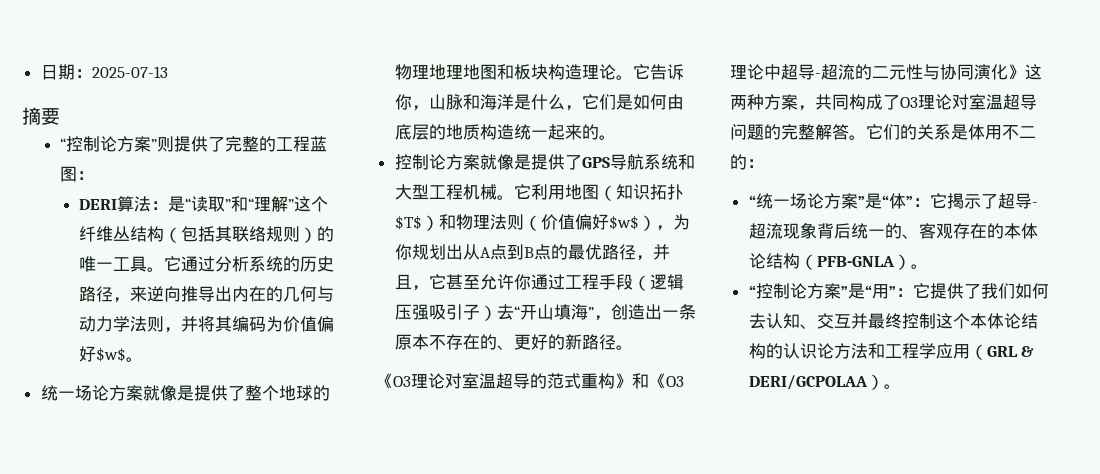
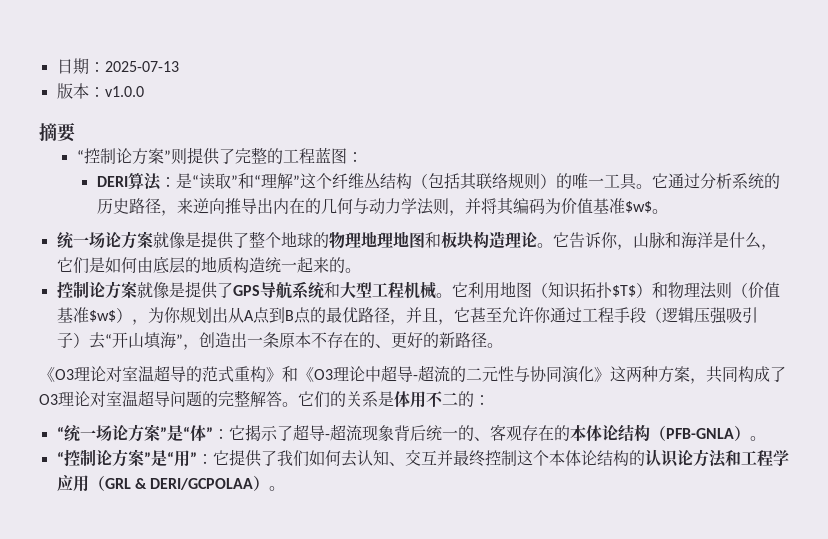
+ 版本：v1.0.0
- 它通过分析系统的历史路径，来逆向推导出内在的几何与动力学法则，并将其编码为价值偏好$w$。
+ 它通过分析系统的历史路径，来逆向推导出内在的几何与动力学法则，并将其编码为价值基准$w$。
- 它利用地图（知识拓扑$T$）和物理法则（价值偏好$w$），为你规划出从A点到B点的最优路径，并且，它甚至允许你通过工程手段（逻辑压强吸引子）去“开山填海”，创造出一条原本不存在的、更好的新路径。
+ 它利用地图（知识拓扑$T$）和物理法则（价值基准$w$），为你规划出从A点到B点的最优路径，并且，它甚至允许你通过工程手段（逻辑压强吸引子）去“开山填海”，创造出一条原本不存在的、更好的新路径。

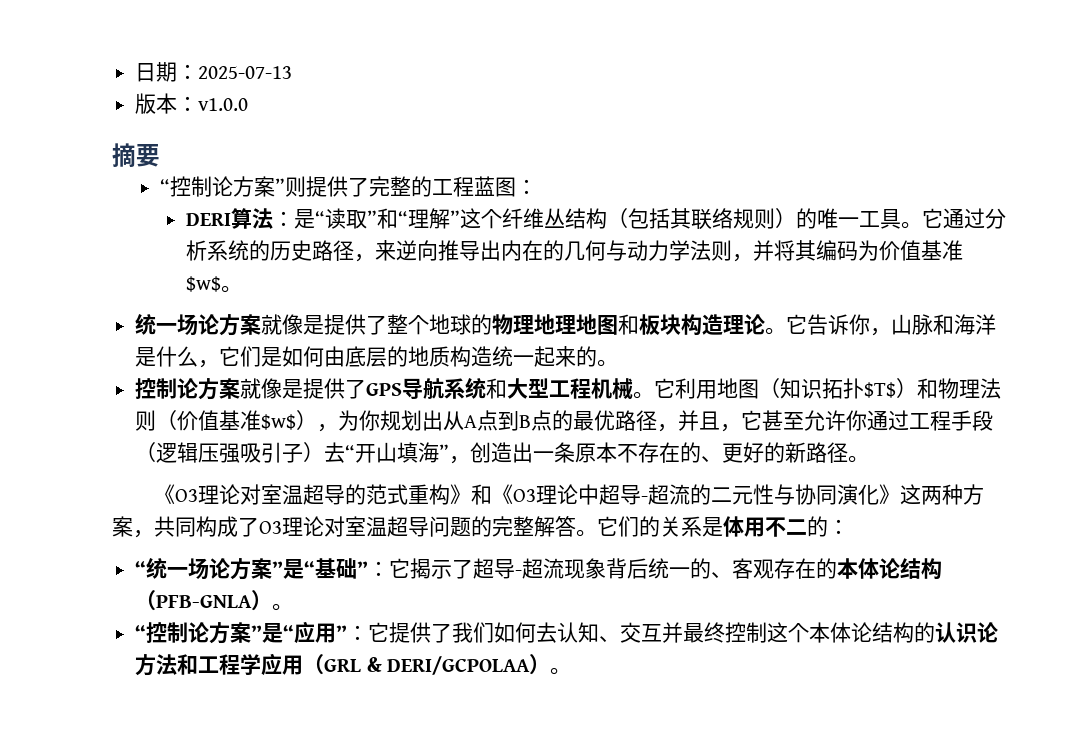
- “统一场论方案”是“体”：它揭示了超导-超流现象背后统一的、客观存在的本体论结构（PFB-GNLA）。
+ “统一场论方案”是“基础”：它揭示了超导-超流现象背后统一的、客观存在的本体论结构（PFB-GNLA）。
- “控制论方案”是“用”：它提供了我们如何去认知、交互并最终控制这个本体论结构的认识论方法和工程学应用（GRL & DERI/GCPOLAA）。
+ “控制论方案”是“应用”：它提供了我们如何去认知、交互并最终控制这个本体论结构的认识论方法和工程学应用（GRL & DERI/GCPOLAA）。

